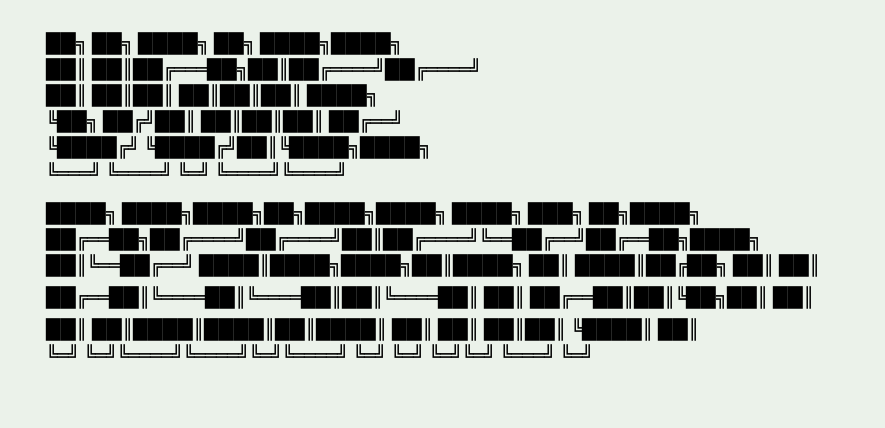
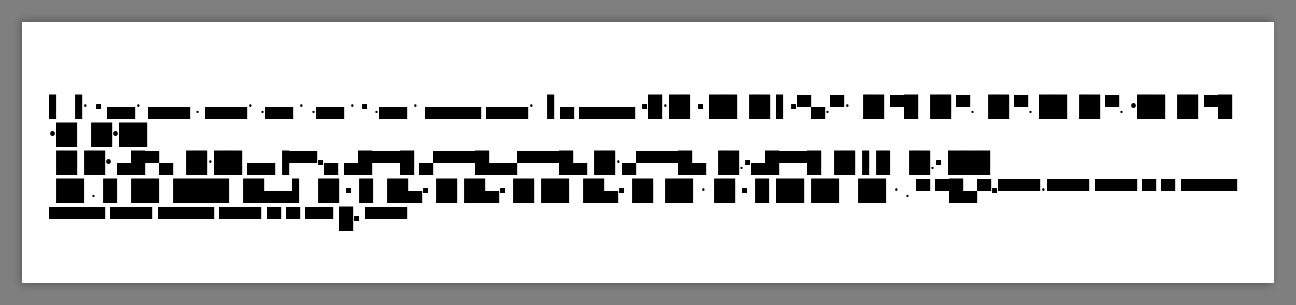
- ██╗ ██╗ ████╗ ██╗ ████╗████╗
- ██║ ██║██╔═══██╗██║██╔════╝██╔════╝
- ██║ ██║██║ ██║██║██║ ████╗
- ╚██╗ ██╔╝██║ ██║██║██║ ██╔══╝
- ╚████╔╝ ╚████╔╝██║╚████╗████╗
- ╚═══╝ ╚════╝ ╚═╝ ╚════╝╚════╝
- ████╗ ████╗████╗██╗████╗████╗ ████╗ ███╗ ██╗████╗ ██╔══██╗██╔════╝██╔════╝██║██╔════╝╚══██╔══╝██╔══██╗████╗ ██║╚══██╔══╝ ████║████╗████╗██║████╗ ██║ ████║██╔██╗ ██║ ██║
- ██╔══██║╚════██║╚════██║██║╚════██║ ██║ ██╔══██║██║╚██╗██║ ██║
- ██║ ██║████║████║██║████║ ██║ ██║ ██║██║ ╚████║ ██║
- ╚═╝ ╚═╝╚════╝╚════╝╚═╝╚════╝ ╚═╝ ╚═╝ ╚═╝╚═╝ ╚═══╝ ╚═╝
+ ▌ ▐· ▪ ▄▄· ▄▄▄ . ▄▄▄· .▄▄ · .▄▄ · ▪ .▄▄ · ▄▄▄▄ ▄▄▄· ▐ ▄ ▄▄▄▄ ▪█·█▌▪ ██ ▐█ ▌▪▀▄.▀· ▐█ ▀█ ▐█ ▀. ▐█ ▀. ██ ▐█ ▀. •██ ▐█ ▀█ •█▌▐█•██
+ ▐█▐█• ▄█▀▄ ▐█·██ ▄▄▐▀▀▪▄ ▄█▀▀█ ▄▀▀▀█▄▄▀▀▀█▄▐█·▄▀▀▀█▄ ▐█.▪▄█▀▀█ ▐█▐▐▌ ▐█.▪ ███ ▐█▌.▐▌▐█▌▐███▌▐█▄▄▌ ▐█ ▪▐▌▐█▄▪▐█▐█▄▪▐█▐█▌▐█▄▪▐█ ▐█▌·▐█ ▪▐▌██▐█▌ ▐█▌· . ▀ ▀█▄▀▪▀▀▀·▀▀▀ ▀▀▀ ▀ ▀ ▀▀▀▀ ▀▀▀▀ ▀▀▀ ▀▀▀▀ ▀▀▀ ▀ ▀ ▀▀ █▪ ▀▀▀

